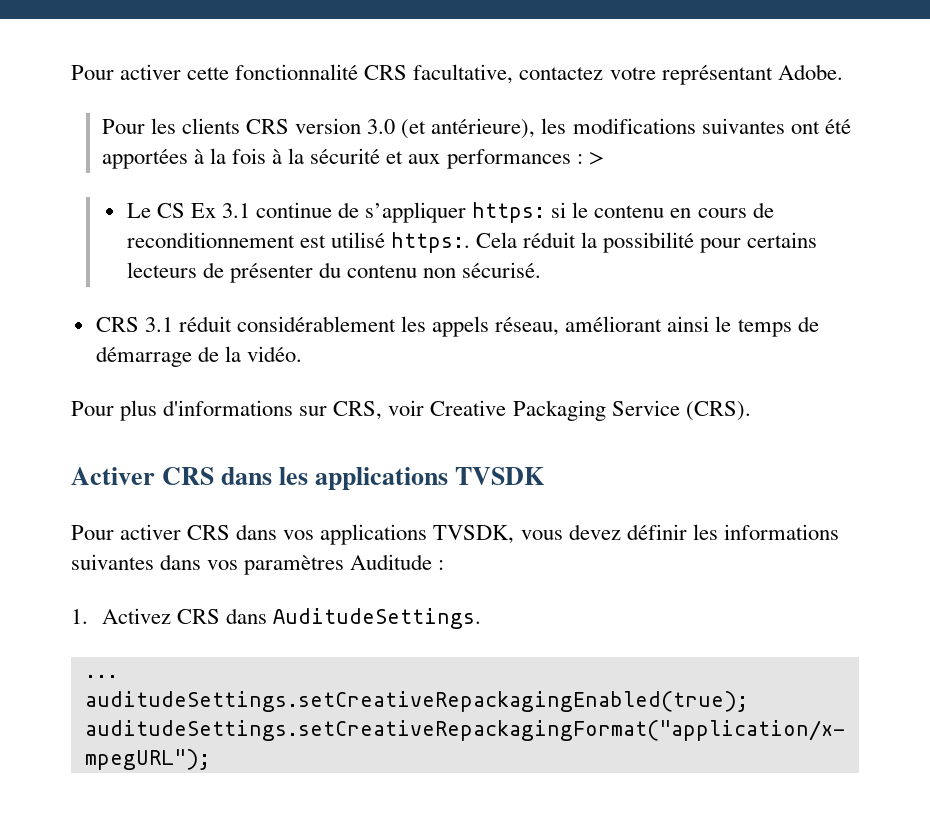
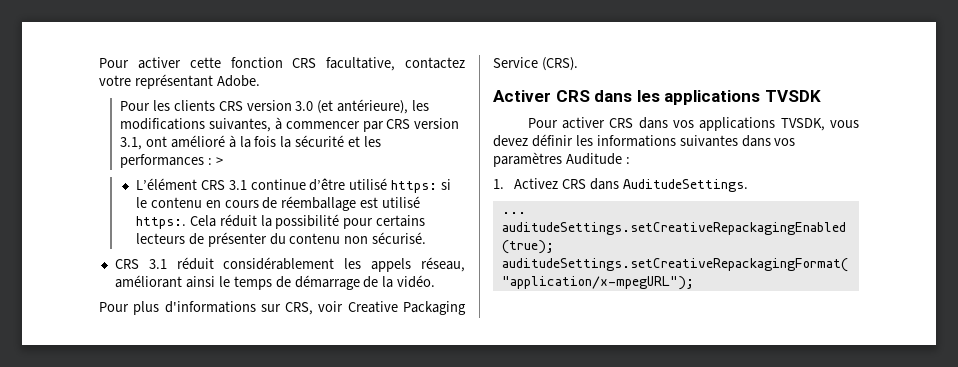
- Pour activer cette fonctionnalité CRS facultative, contactez votre représentant Adobe.
+ Pour activer cette fonction CRS facultative, contactez votre représentant Adobe.
- Pour les clients CRS version 3.0 (et antérieure), les modifications suivantes ont été apportées à la fois à la sécurité et aux performances : >
+ Pour les clients CRS version 3.0 (et antérieure), les modifications suivantes, à commencer par CRS version 3.1, ont amélioré à la fois la sécurité et les performances : >
- Le CS Ex 3.1 continue de s’appliquer https: si le contenu en cours de reconditionnement est utilisé https:.
+ L’élément CRS 3.1 continue d’être utilisé https: si le contenu en cours de réemballage est utilisé https:.

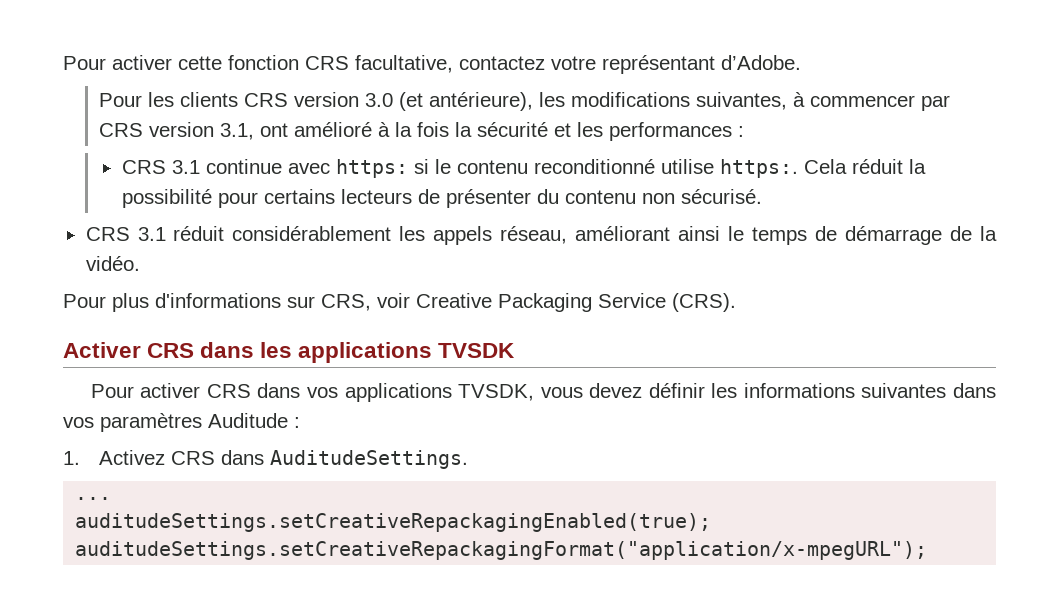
- Pour activer cette fonction CRS facultative, contactez votre représentant Adobe.
+ Pour activer cette fonction CRS facultative, contactez votre représentant d’Adobe.
- Pour les clients CRS version 3.0 (et antérieure), les modifications suivantes, à commencer par CRS version 3.1, ont amélioré à la fois la sécurité et les performances : >
- L’élément CRS 3.1 continue d’être utilisé https: si le contenu en cours de réemballage est utilisé https:.
+ Pour les clients CRS version 3.0 (et antérieure), les modifications suivantes, à commencer par CRS version 3.1, ont amélioré à la fois la sécurité et les performances :
+ CRS 3.1 continue avec https: si le contenu reconditionné utilise https:.

